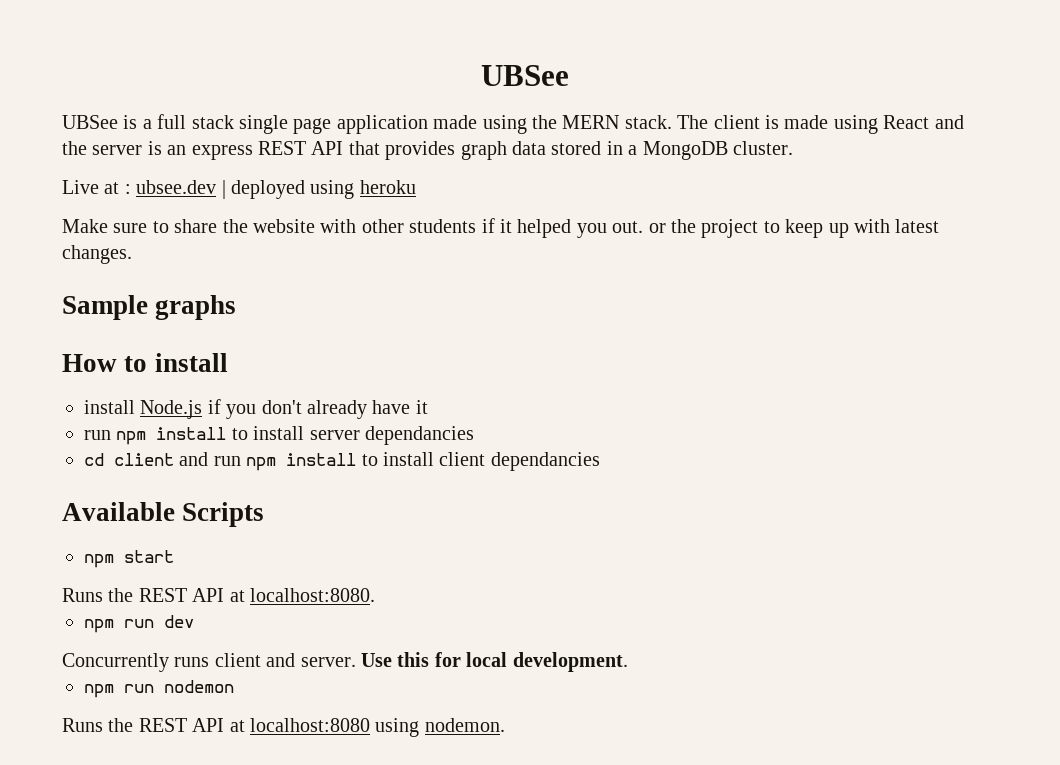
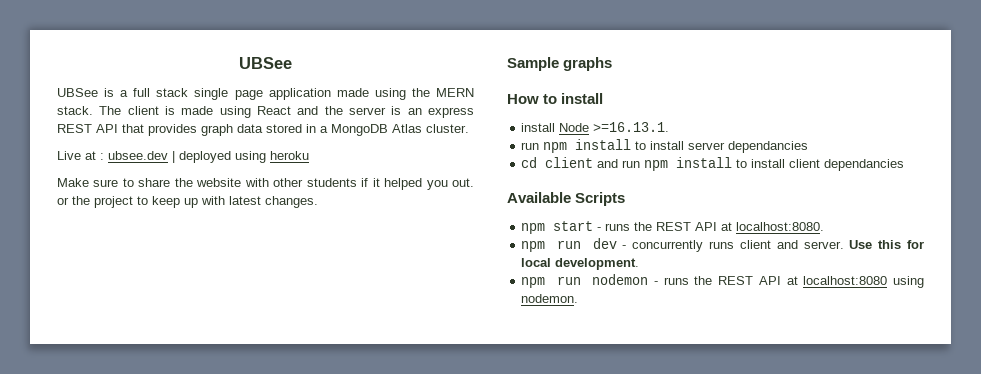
- The client is made using React and the server is an express REST API that provides graph data stored in a MongoDB cluster.
+ The client is made using React and the server is an express REST API that provides graph data stored in a MongoDB Atlas cluster.
- install Node.js if you don't already have it
+ install Node >=16.13.1.
- npm start
- Runs the REST API at localhost:8080.
+ npm start - runs the REST API at localhost:8080.
- npm run dev
- Concurrently runs client and server.
+ npm run dev - concurrently runs client and server.
- npm run nodemon
- Runs the REST API at localhost:8080 using nodemon.
+ npm run nodemon - runs the REST API at localhost:8080 using nodemon.

